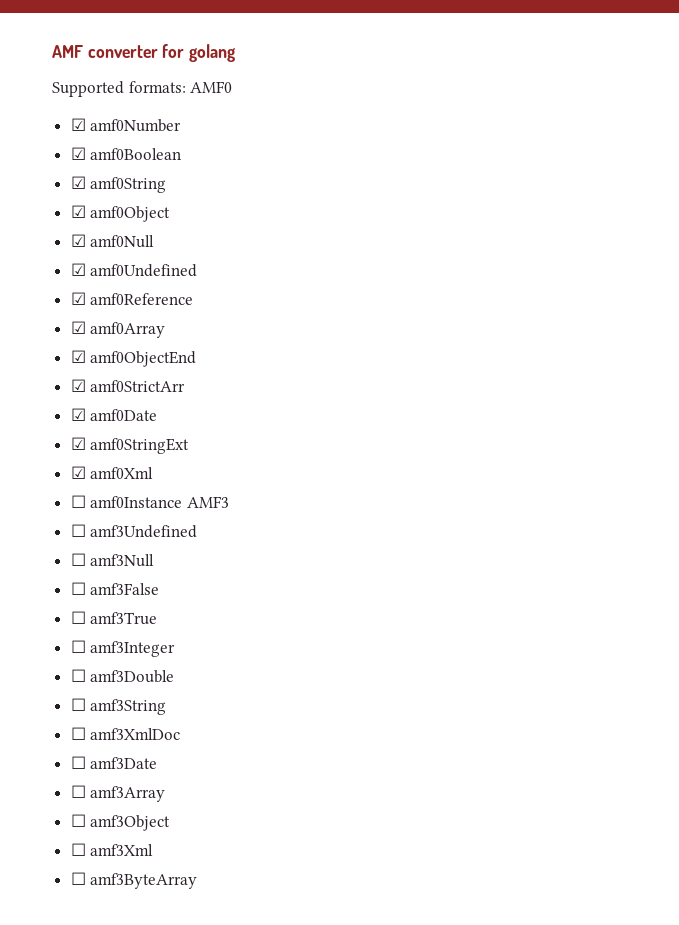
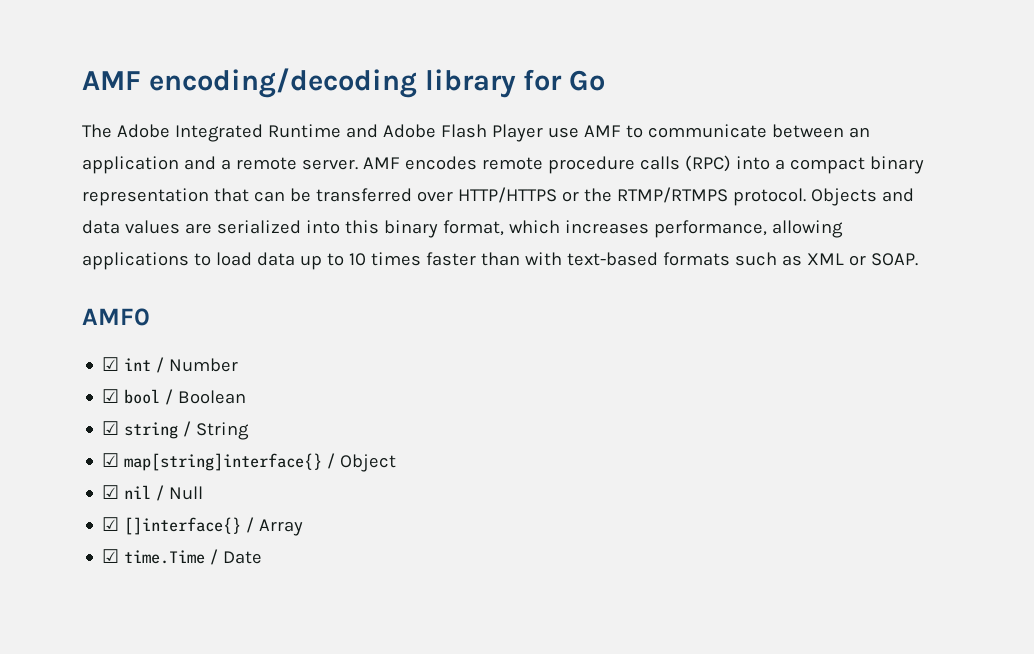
- AMF converter for golang
- Supported formats: AMF0
- ☑ amf0Number
- ☑ amf0Boolean
- ☑ amf0String
- ☑ amf0Object
- ☑ amf0Null
- ☑ amf0Undefined
- ☑ amf0Reference
- ☑ amf0Array
- ☑ amf0ObjectEnd
- ☑ amf0StrictArr
- ☑ amf0Date
- ☑ amf0StringExt
- ☑ amf0Xml
- ☐ amf0Instance AMF3
- ☐ amf3Undefined
- ☐ amf3Null
- ☐ amf3False
- ☐ amf3True
- ☐ amf3Integer
- ☐ amf3Double
- ☐ amf3String
- ☐ amf3XmlDoc
- ☐ amf3Date
- ☐ amf3Array
- ☐ amf3Object
- ☐ amf3Xml
- ☐ amf3ByteArray
+ AMF encoding/decoding library for Go
+ The Adobe Integrated Runtime and Adobe Flash Player use AMF to communicate between an application and a remote server. AMF encodes remote procedure calls (RPC) into a compact binary representation that can be transferred over HTTP/HTTPS or the RTMP/RTMPS protocol. Objects and data values are serialized into this binary format, which increases performance, allowing applications to load data up to 10 times faster than with text-based formats such as XML or SOAP.
+ AMF0
+ ☑ int / Number
+ ☑ bool / Boolean
+ ☑ string / String
+ ☑ map[string]interface{} / Object
+ ☑ nil / Null
+ ☑ []interface{} / Array
+ ☑ time.Time / Date

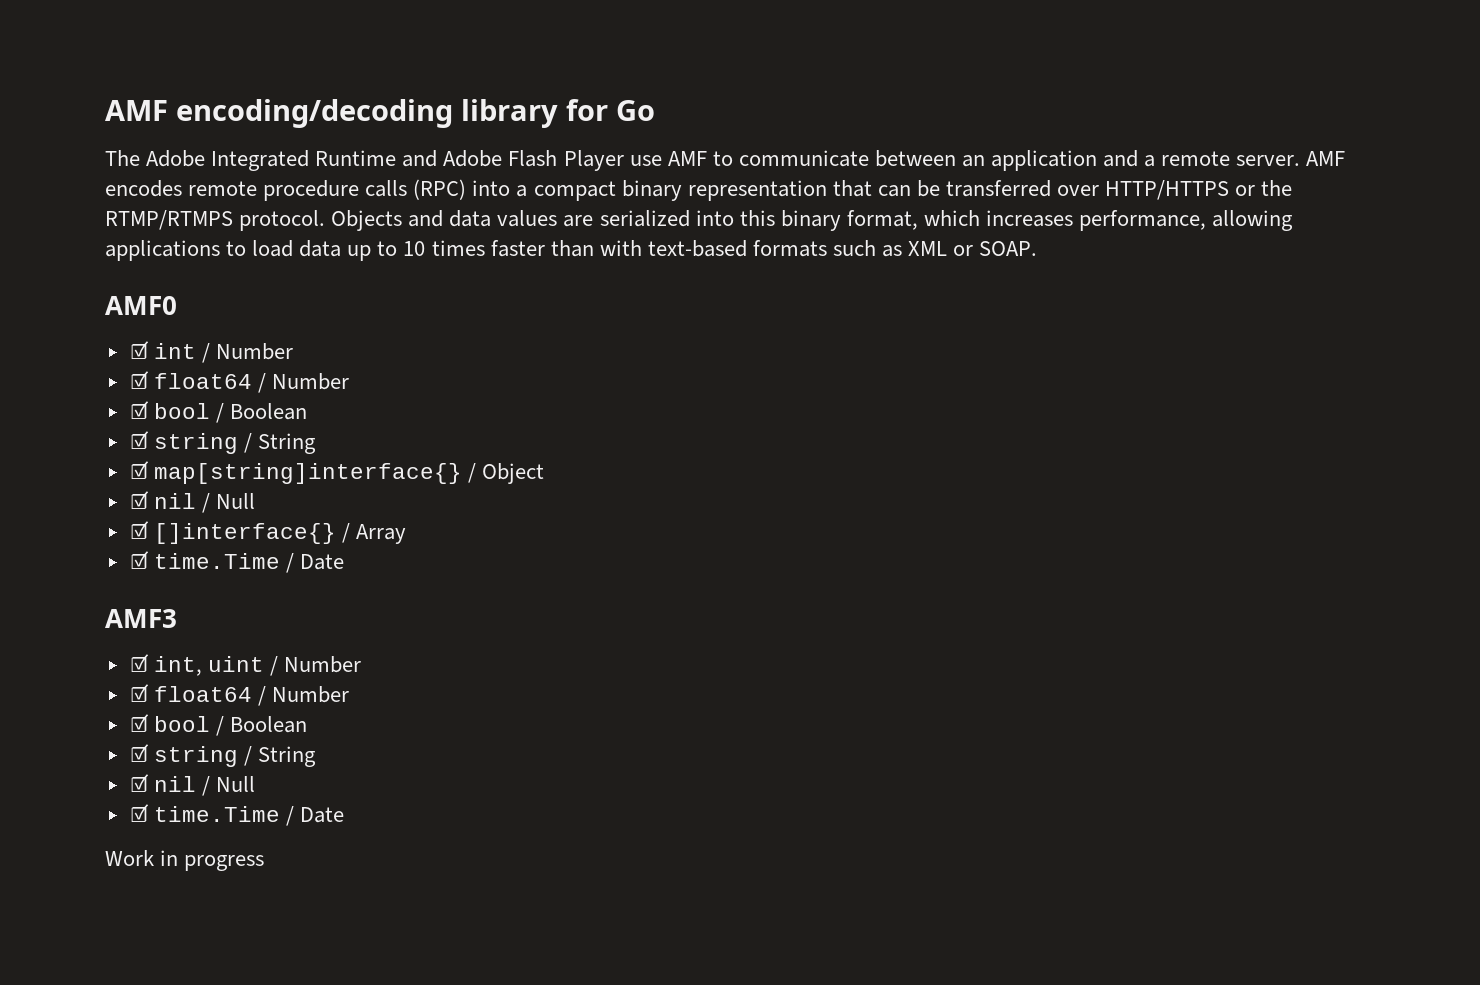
  ☑ int / Number
+ ☑ float64 / Number
+ AMF3
+ ☑ int, uint / Number
+ ☑ float64 / Number
+ ☑ bool / Boolean
+ ☑ string / String
+ ☑ nil / Null
+ ☑ time.Time / Date
+ Work in progress

